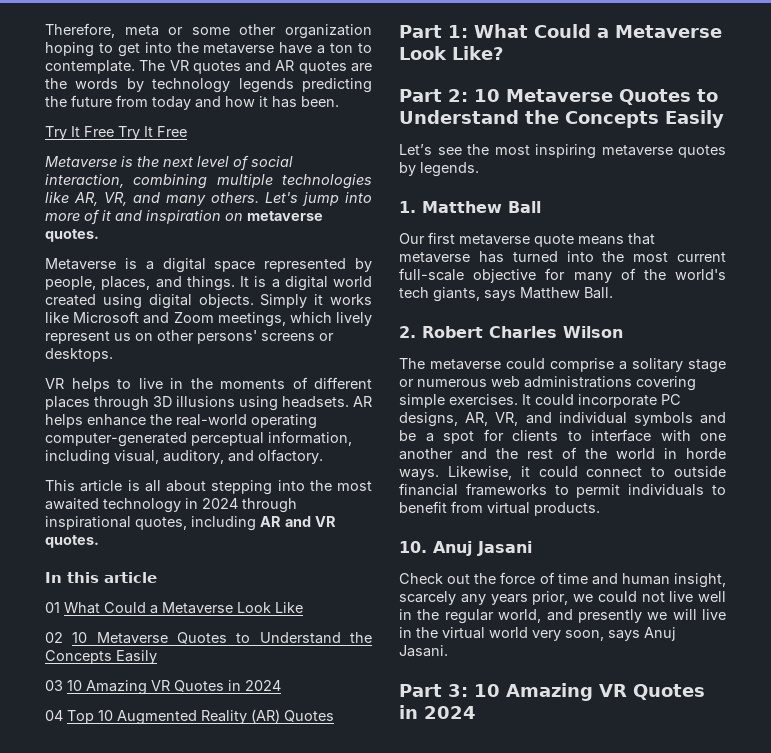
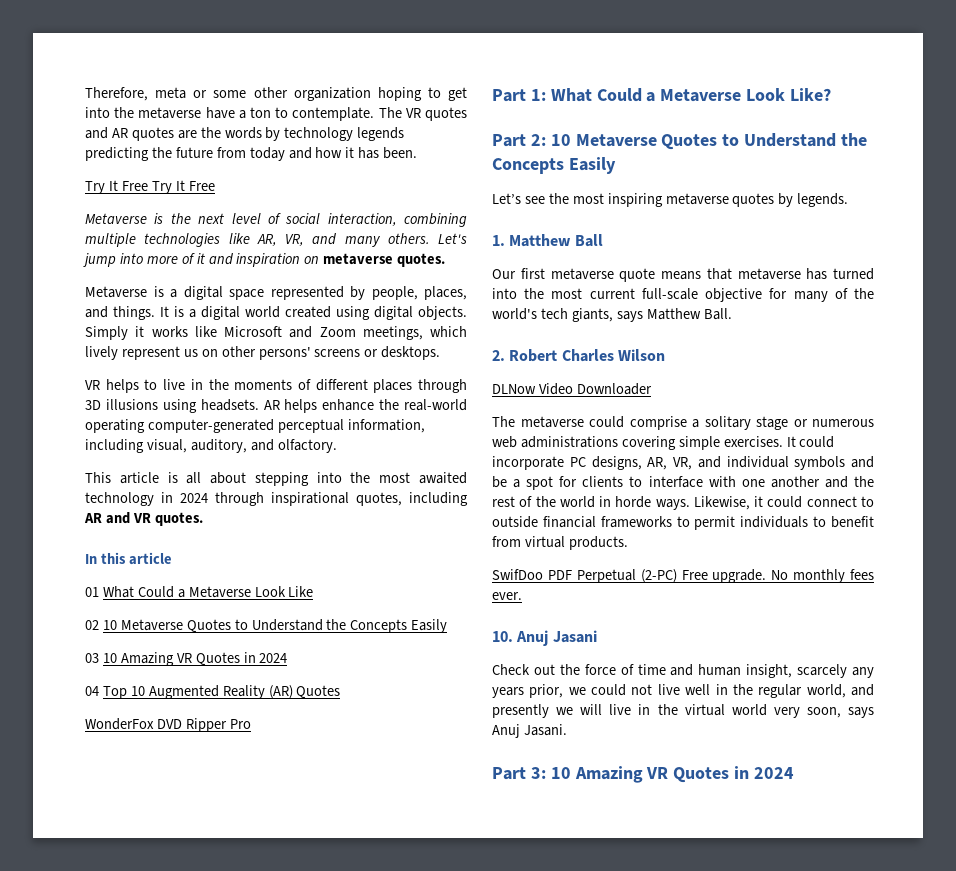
+ WonderFox DVD Ripper Pro
+ DLNow Video Downloader
+ SwifDoo PDF Perpetual (2-PC) Free upgrade. No monthly fees ever.

